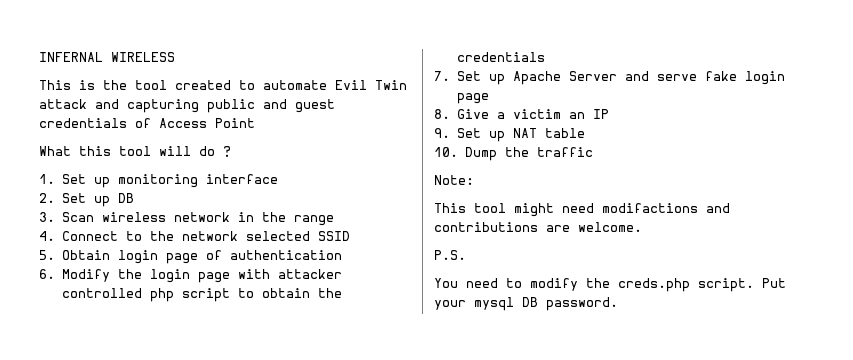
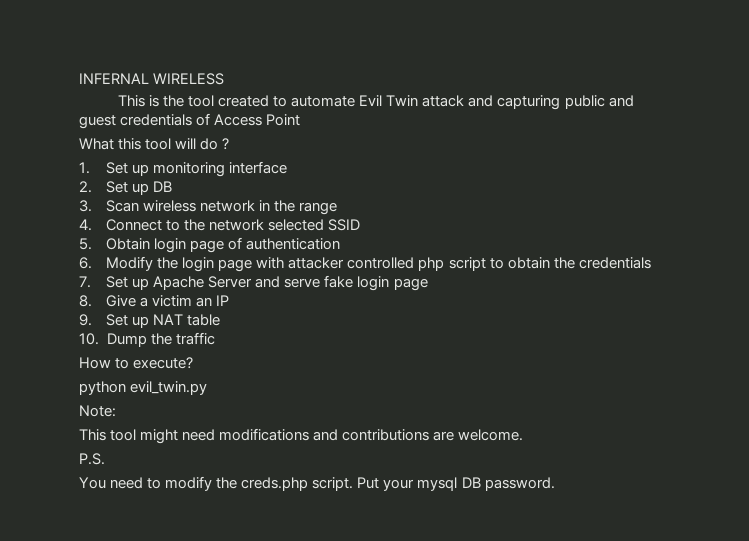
+ How to execute?
+ python evil_twin.py
- This tool might need modifactions and contributions are welcome.
+ This tool might need modifications and contributions are welcome.

